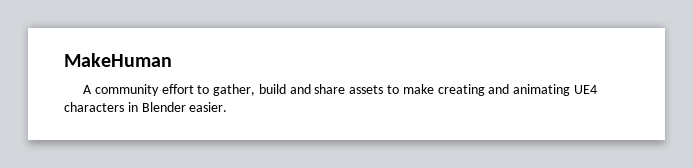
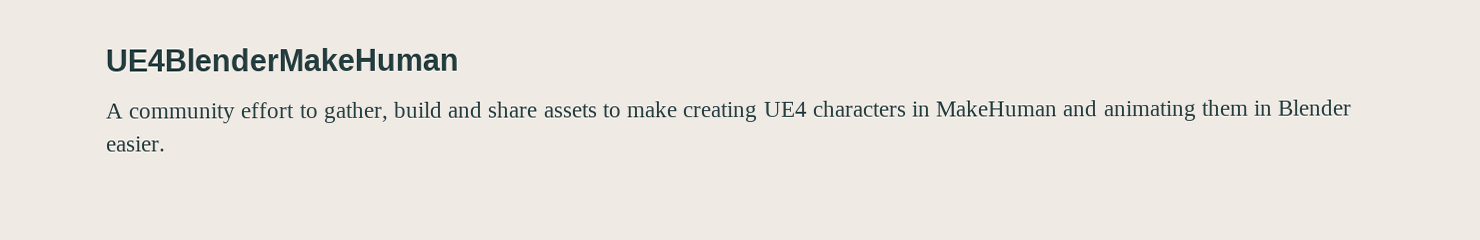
- MakeHuman
+ UE4BlenderMakeHuman
- A community effort to gather, build and share assets to make creating and animating UE4 characters in Blender easier.
+ A community effort to gather, build and share assets to make creating UE4 characters in MakeHuman and animating them in Blender easier.

